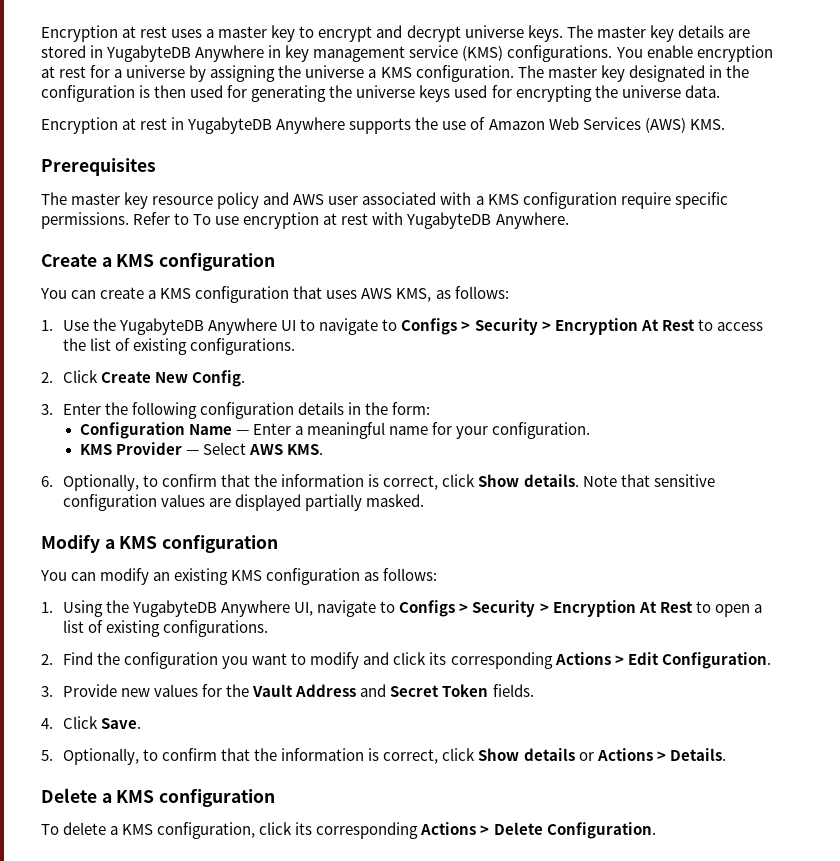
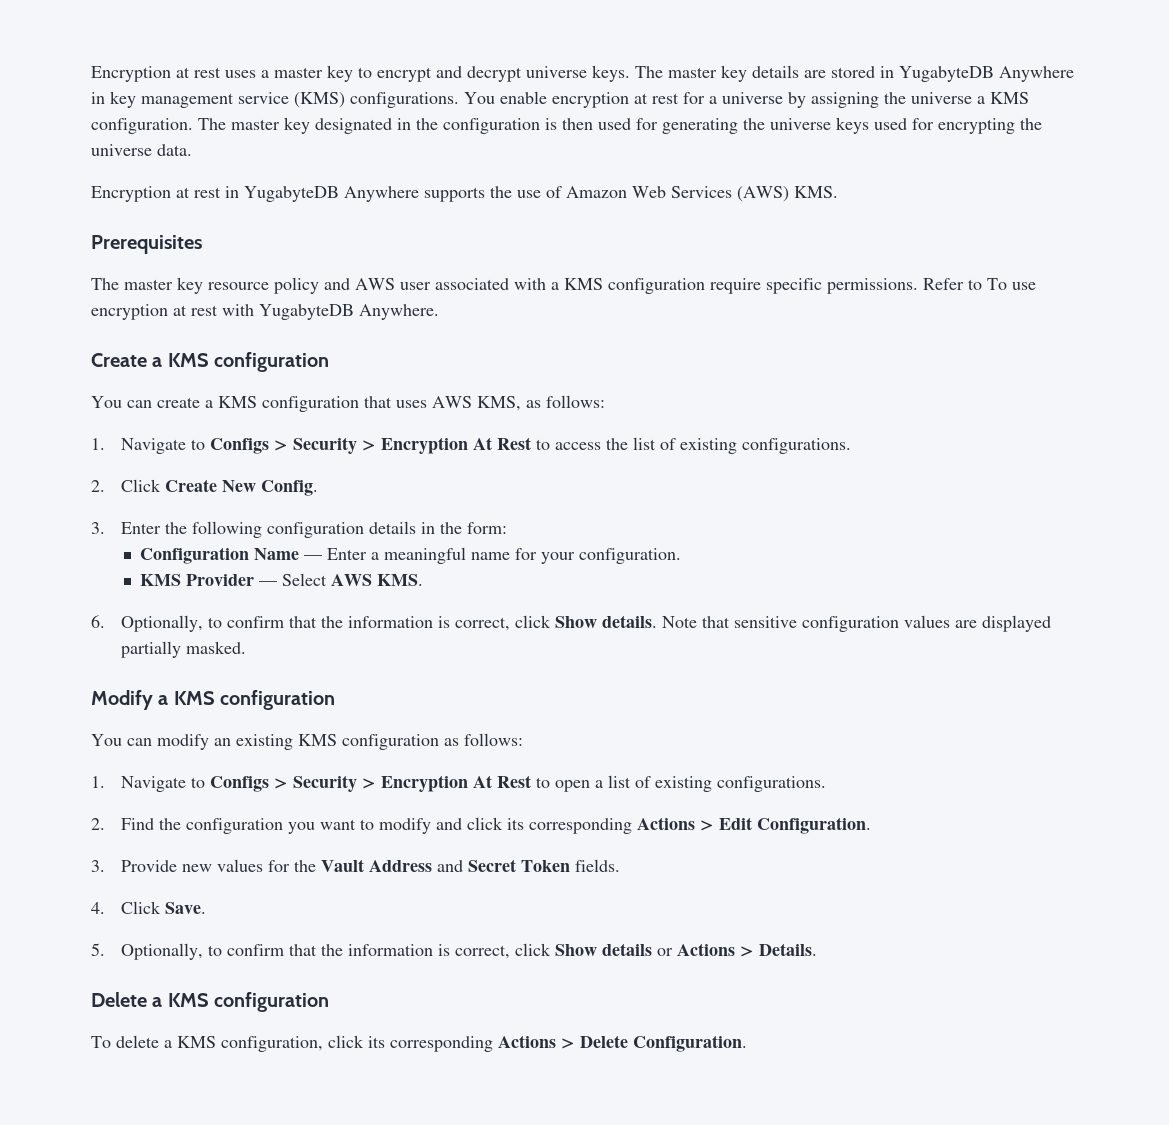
- 1. Use the YugabyteDB Anywhere UI to navigate to Configs > Security > Encryption At Rest to access the list of existing configurations.
+ 1. Navigate to Configs > Security > Encryption At Rest to access the list of existing configurations.
- 1. Using the YugabyteDB Anywhere UI, navigate to Configs > Security > Encryption At Rest to open a list of existing configurations.
+ 1. Navigate to Configs > Security > Encryption At Rest to open a list of existing configurations.

